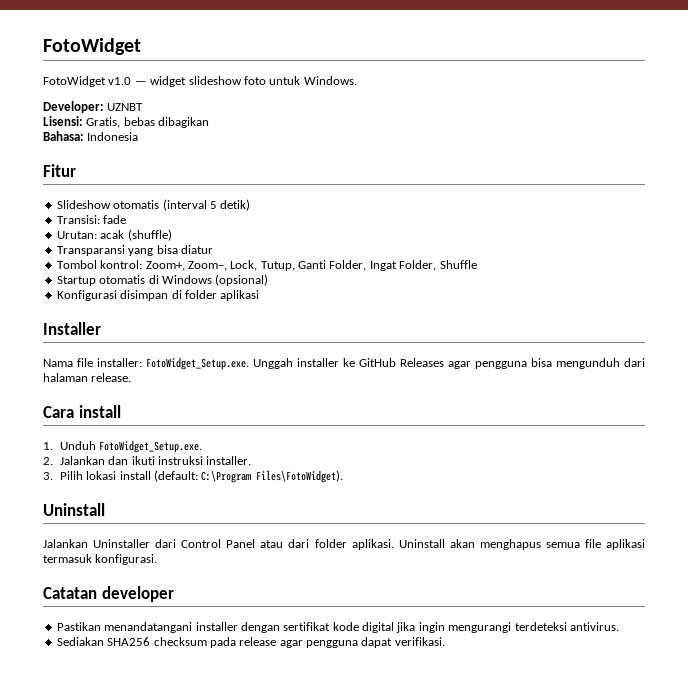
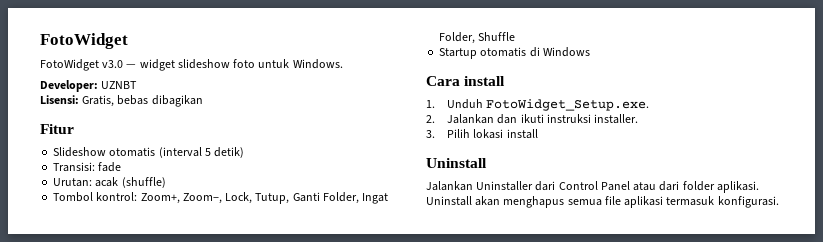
- FotoWidget v1.0 — widget slideshow foto untuk Windows.
+ FotoWidget v3.0 — widget slideshow foto untuk Windows.
- Bahasa: Indonesia
- Transparansi yang bisa diatur
- Startup otomatis di Windows (opsional)
- Konfigurasi disimpan di folder aplikasi
- Installer
- Nama file installer: FotoWidget_Setup.exe. Unggah installer ke GitHub Releases agar pengguna bisa mengunduh dari halaman release.
+ Startup otomatis di Windows
- 3. Pilih lokasi install (default: C:\Program Files\FotoWidget).
+ 3. Pilih lokasi install
- Catatan developer
- Pastikan menandatangani installer dengan sertifikat kode digital jika ingin mengurangi terdeteksi antivirus.
- Sediakan SHA256 checksum pada release agar pengguna dapat verifikasi.

